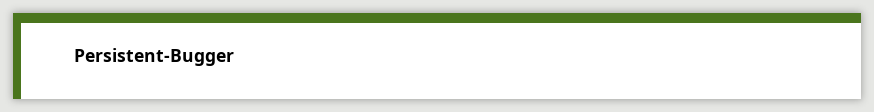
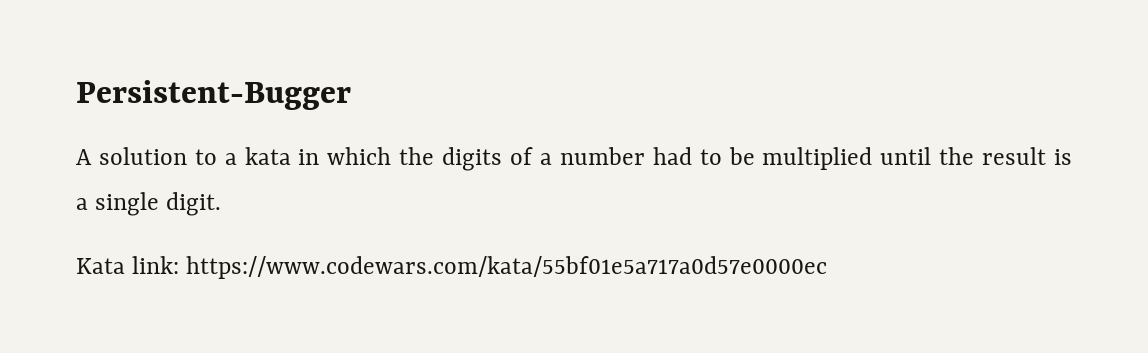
+ A solution to a kata in which the digits of a number had to be multiplied until the result is a single digit.
+ Kata link: https://www.codewars.com/kata/55bf01e5a717a0d57e0000ec

